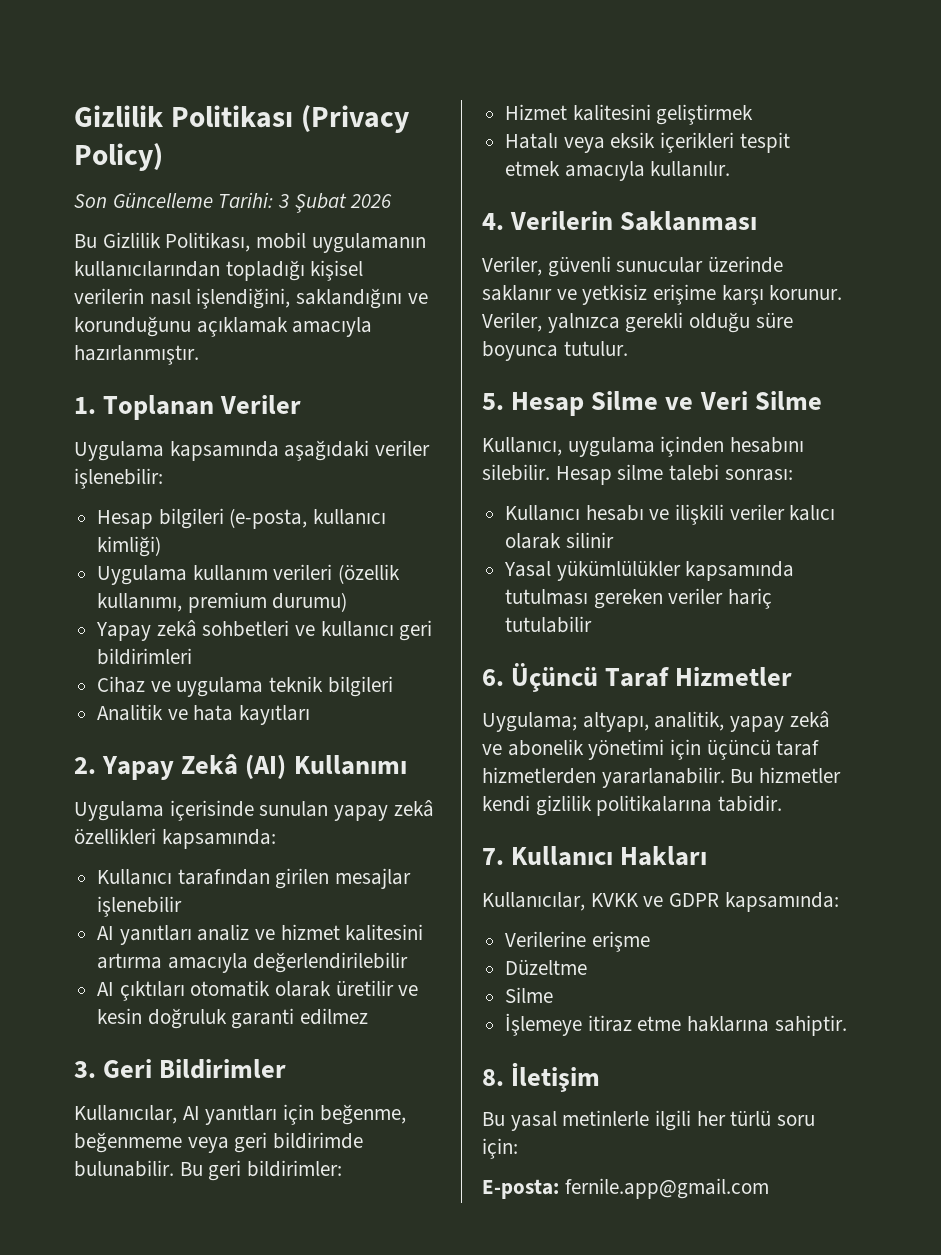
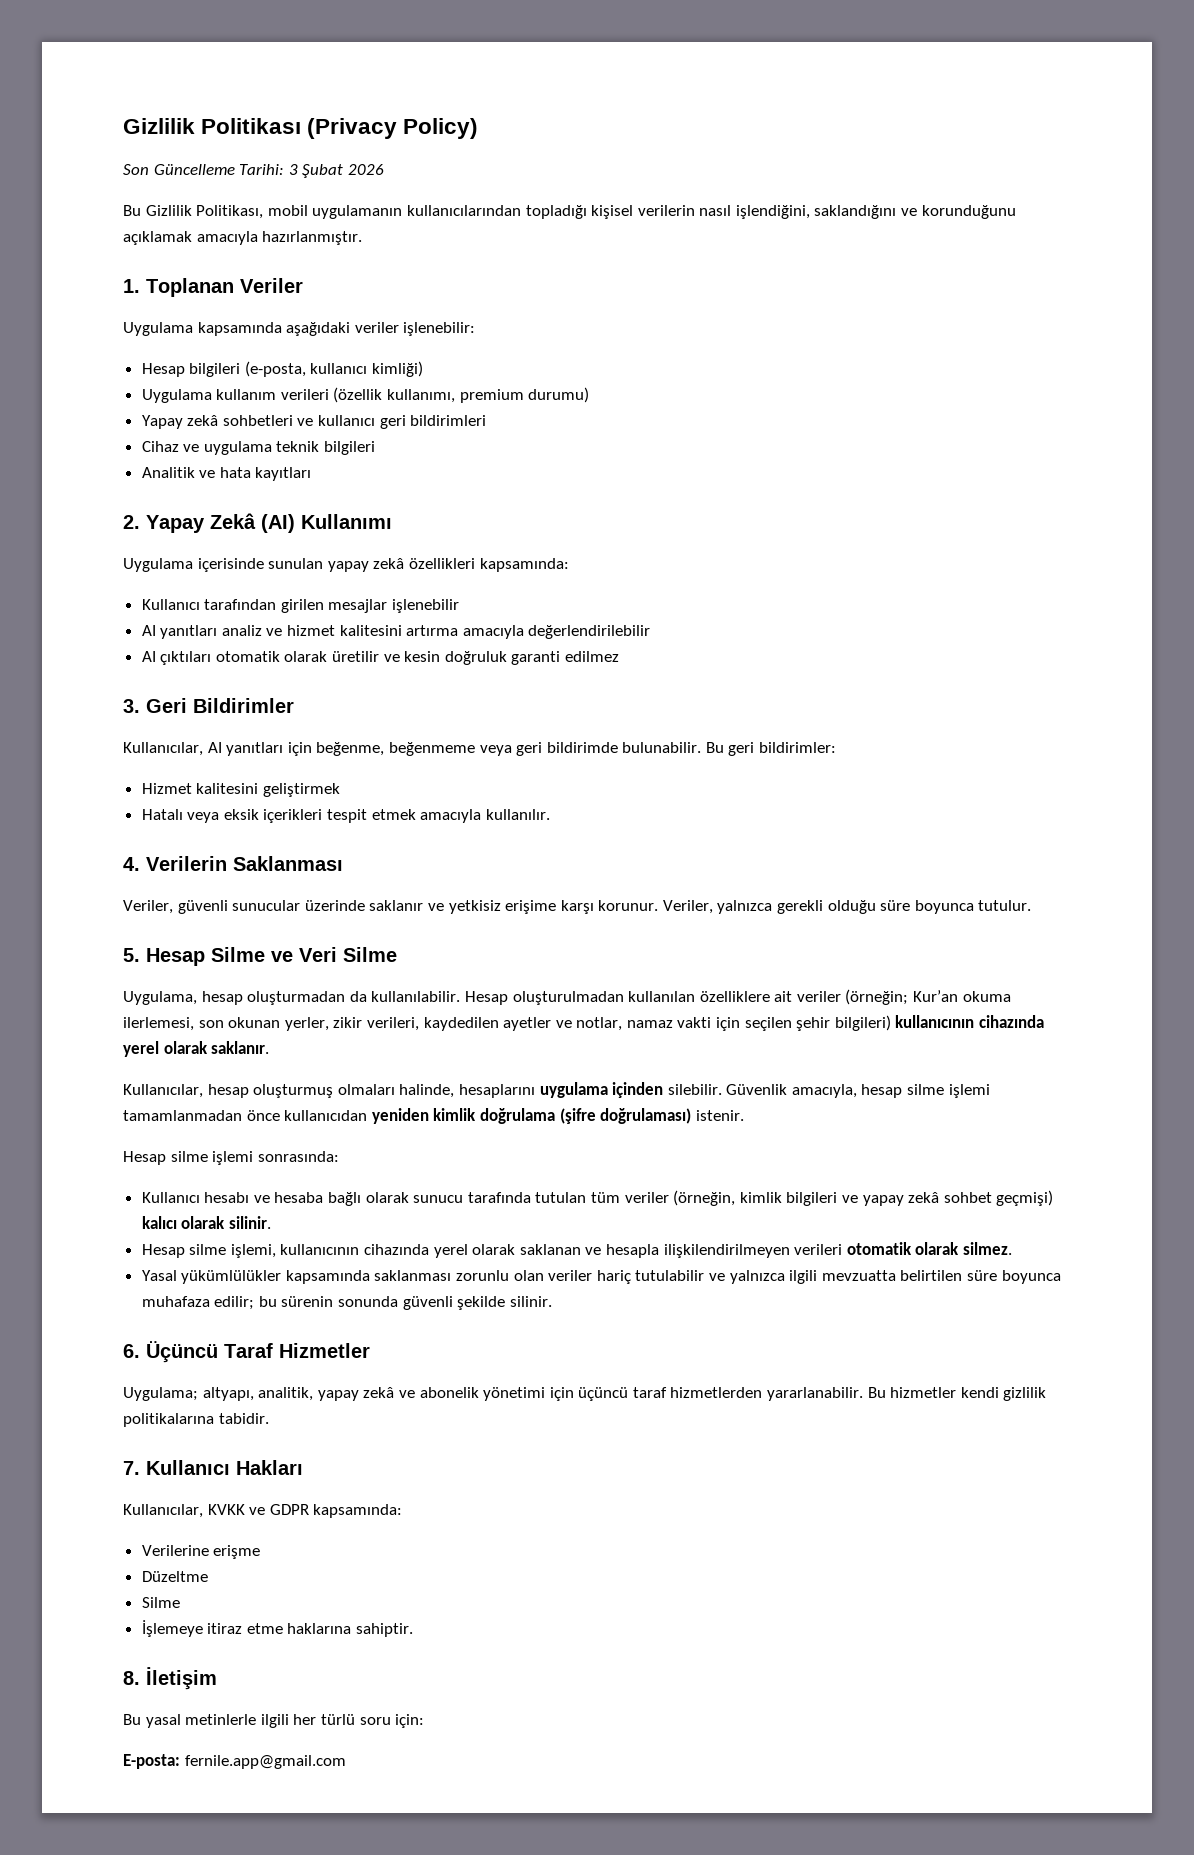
- Kullanıcı, uygulama içinden hesabını silebilir. Hesap silme talebi sonrası:
- Kullanıcı hesabı ve ilişkili veriler kalıcı olarak silinir
+ Uygulama, hesap oluşturmadan da kullanılabilir. Hesap oluşturulmadan kullanılan özelliklere ait veriler (örneğin; Kur’an okuma ilerlemesi, son okunan yerler, zikir verileri, kaydedilen ayetler ve notlar, namaz vakti için seçilen şehir bilgileri) kullanıcının cihazında yerel olarak saklanır.
+ Kullanıcılar, hesap oluşturmuş olmaları halinde, hesaplarını uygulama içinden silebilir. Güvenlik amacıyla, hesap silme işlemi tamamlanmadan önce kullanıcıdan yeniden kimlik doğrulama (şifre doğrulaması) istenir.
+ Hesap silme işlemi sonrasında:
+ Kullanıcı hesabı ve hesaba bağlı olarak sunucu tarafında tutulan tüm veriler (örneğin, kimlik bilgileri ve yapay zekâ sohbet geçmişi) kalıcı olarak silinir.
+ Hesap silme işlemi, kullanıcının cihazında yerel olarak saklanan ve hesapla ilişkilendirilmeyen verileri otomatik olarak silmez.
- Yasal yükümlülükler kapsamında tutulması gereken veriler hariç tutulabilir
+ Yasal yükümlülükler kapsamında saklanması zorunlu olan veriler hariç tutulabilir ve yalnızca ilgili mevzuatta belirtilen süre boyunca muhafaza edilir; bu sürenin sonunda güvenli şekilde silinir.

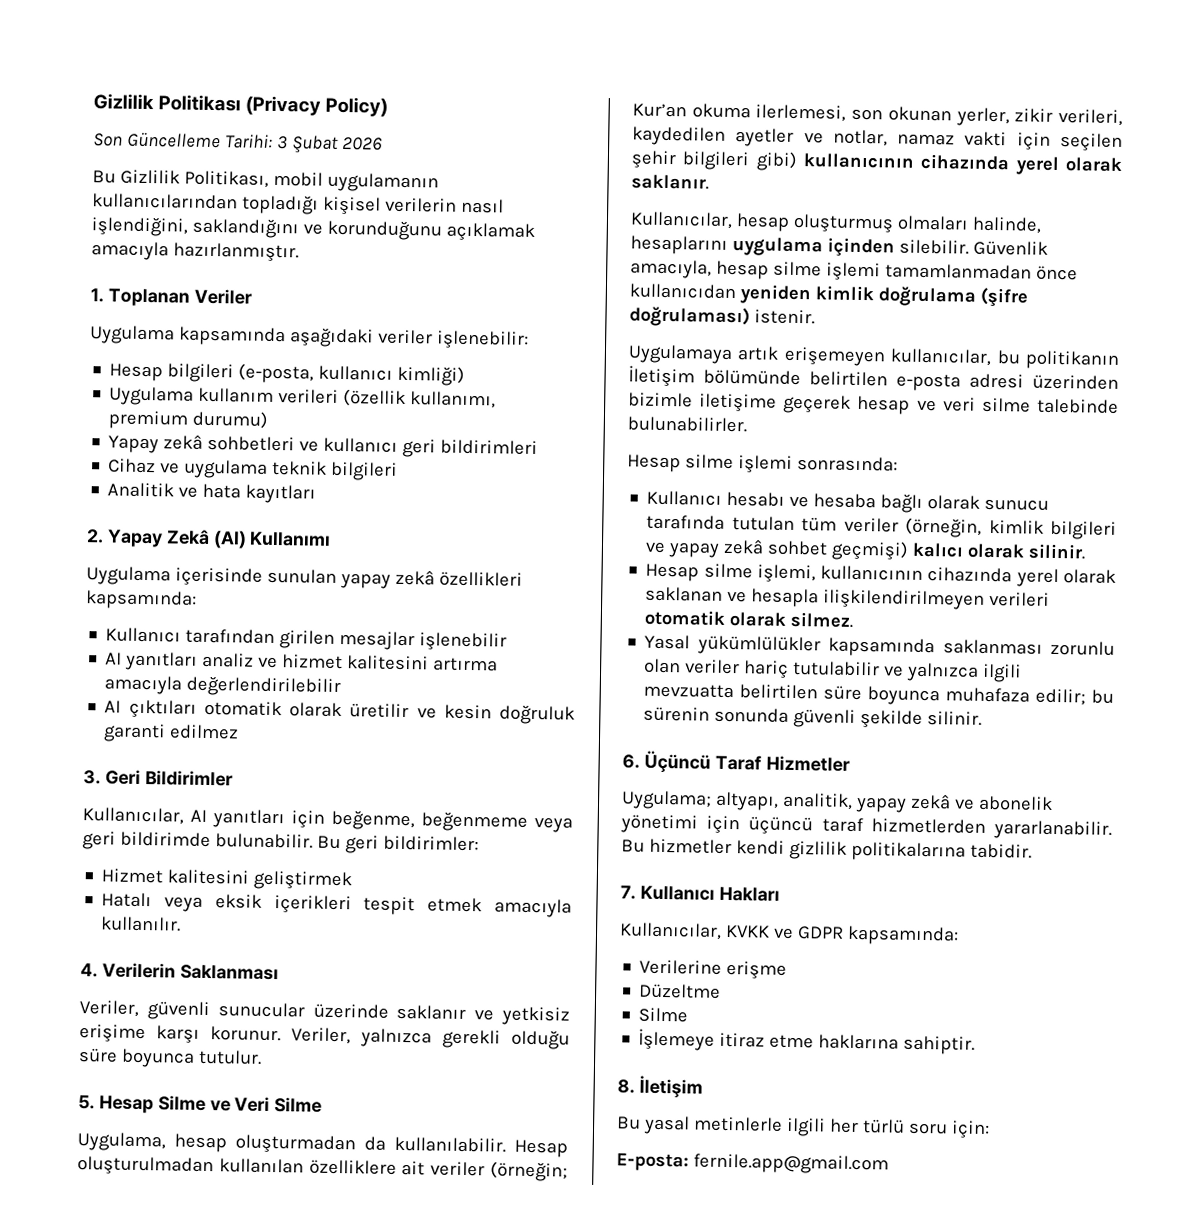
- Hesap oluşturulmadan kullanılan özelliklere ait veriler (örneğin; Kur’an okuma ilerlemesi, son okunan yerler, zikir verileri, kaydedilen ayetler ve notlar, namaz vakti için seçilen şehir bilgileri) kullanıcının cihazında yerel olarak saklanır.
+ Hesap oluşturulmadan kullanılan özelliklere ait veriler (örneğin; Kur’an okuma ilerlemesi, son okunan yerler, zikir verileri, kaydedilen ayetler ve notlar, namaz vakti için seçilen şehir bilgileri gibi) kullanıcının cihazında yerel olarak saklanır.
+ Uygulamaya artık erişemeyen kullanıcılar, bu politikanın İletişim bölümünde belirtilen e-posta adresi üzerinden bizimle iletişime geçerek hesap ve veri silme talebinde bulunabilirler.

